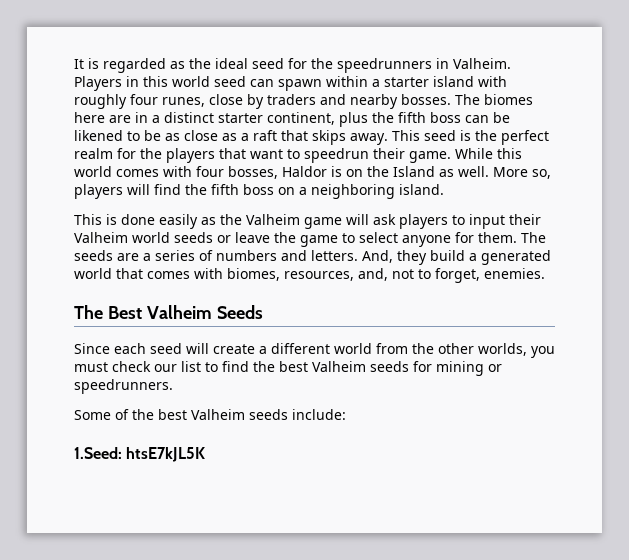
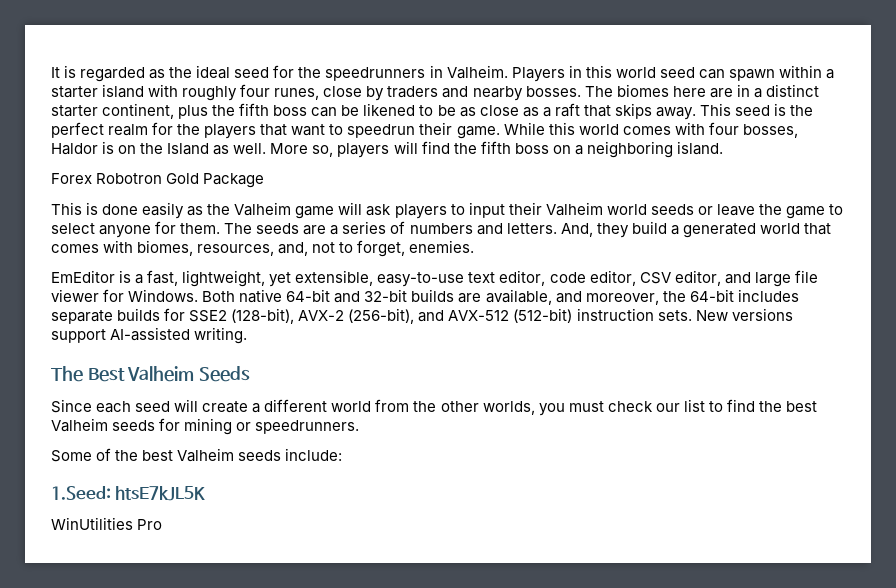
+ Forex Robotron Gold Package
+ EmEditor is a fast, lightweight, yet extensible, easy-to-use text editor, code editor, CSV editor, and large file viewer for Windows. Both native 64-bit and 32-bit builds are available, and moreover, the 64-bit includes separate builds for SSE2 (128-bit), AVX-2 (256-bit), and AVX-512 (512-bit) instruction sets. New versions support AI-assisted writing.
+ WinUtilities Pro

